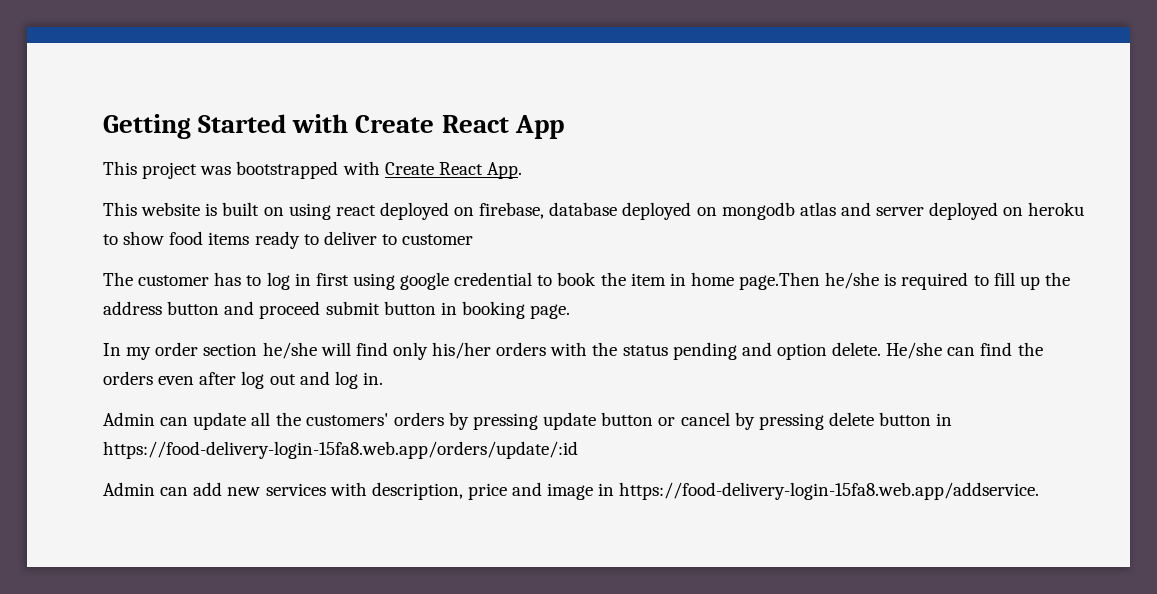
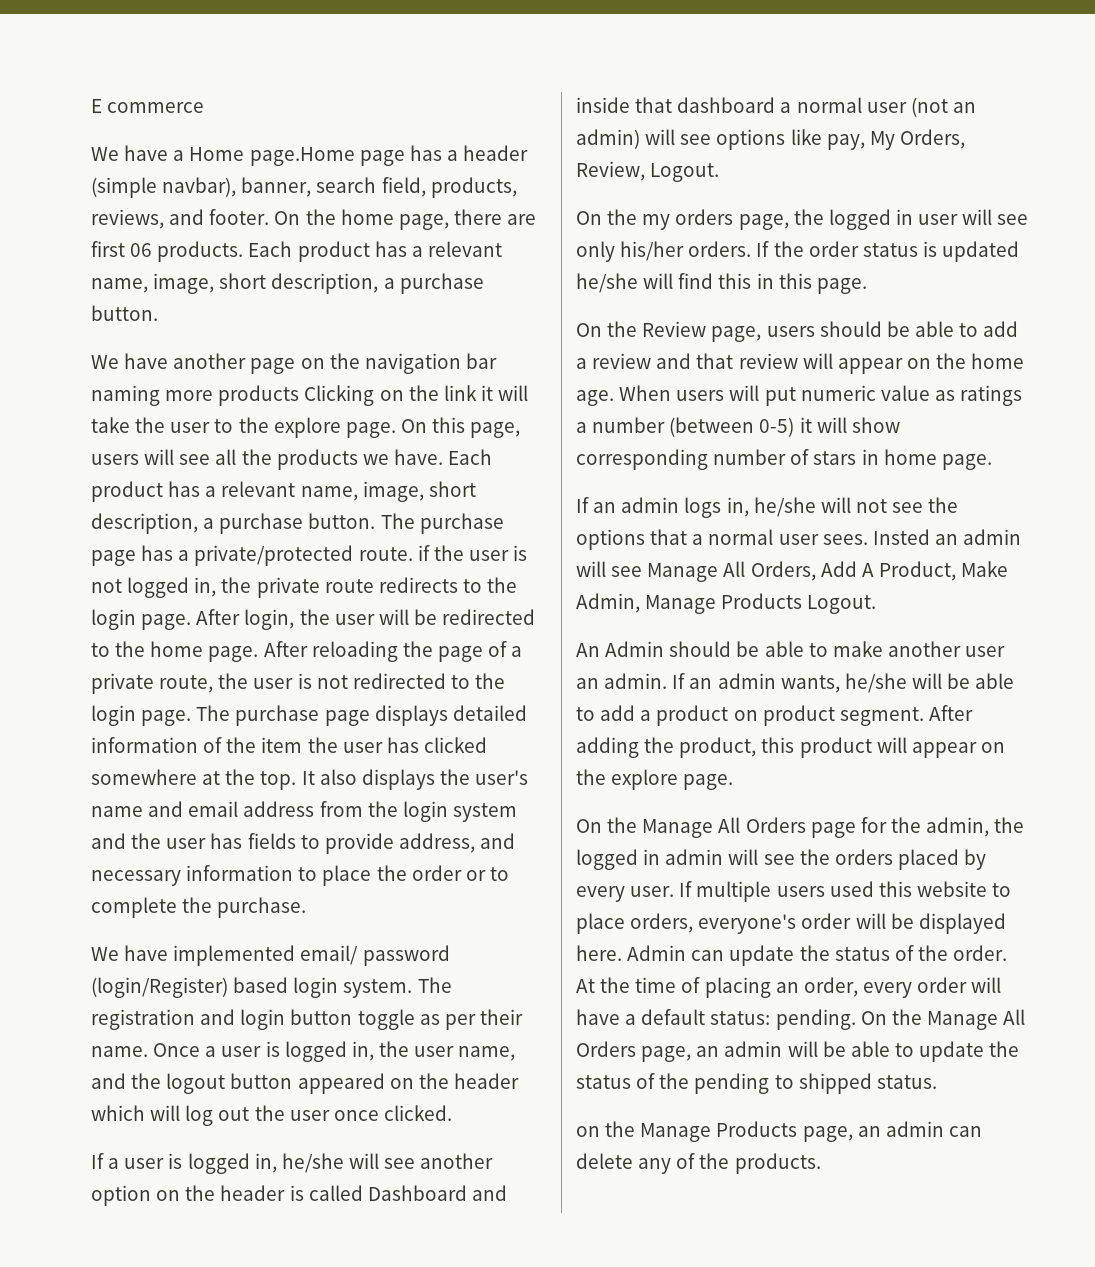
- Getting Started with Create React App
- This project was bootstrapped with Create React App.
- This website is built on using react deployed on firebase, database deployed on mongodb atlas and server deployed on heroku to show food items ready to deliver to customer
- The customer has to log in first using google credential to book the item in home page.Then he/she is required to fill up the address button and proceed submit button in booking page.
- In my order section he/she will find only his/her orders with the status pending and option delete. He/she can find the orders even after log out and log in.
- Admin can update all the customers' orders by pressing update button or cancel by pressing delete button in https://food-delivery-login-15fa8.web.app/orders/update/:id
- Admin can add new services with description, price and image in https://food-delivery-login-15fa8.web.app/addservice.
+ E commerce
+ We have a Home page.Home page has a header (simple navbar), banner, search field, products, reviews, and footer. On the home page, there are first 06 products. Each product has a relevant name, image, short description, a purchase button.
+ We have another page on the navigation bar naming more products Clicking on the link it will take the user to the explore page. On this page, users will see all the products we have. Each product has a relevant name, image, short description, a purchase button. The purchase page has a private/protected route. if the user is not logged in, the private route redirects to the login page. After login, the user will be redirected to the home page. After reloading the page of a private route, the user is not redirected to the login page. The purchase page displays detailed information of the item the user has clicked somewhere at the top. It also displays the user's name and email address from the login system and the user has fields to provide address, and necessary information to place the order or to complete the purchase.
+ We have implemented email/ password (login/Register) based login system. The registration and login button toggle as per their name. Once a user is logged in, the user name, and the logout button appeared on the header which will log out the user once clicked.
+ If a user is logged in, he/she will see another option on the header is called Dashboard and inside that dashboard a normal user (not an admin) will see options like pay, My Orders, Review, Logout.
+ On the my orders page, the logged in user will see only his/her orders. If the order status is updated he/she will find this in this page.
+ On the Review page, users should be able to add a review and that review will appear on the home age. When users will put numeric value as ratings a number (between 0-5) it will show corresponding number of stars in home page.
+ If an admin logs in, he/she will not see the options that a normal user sees. Insted an admin will see Manage All Orders, Add A Product, Make Admin, Manage Products Logout.
+ An Admin should be able to make another user an admin. If an admin wants, he/she will be able to add a product on product segment. After adding the product, this product will appear on the explore page.
+ On the Manage All Orders page for the admin, the logged in admin will see the orders placed by every user. If multiple users used this website to place orders, everyone's order will be displayed here. Admin can update the status of the order. At the time of placing an order, every order will have a default status: pending. On the Manage All Orders page, an admin will be able to update the status of the pending to shipped status.
+ on the Manage Products page, an admin can delete any of the products.

